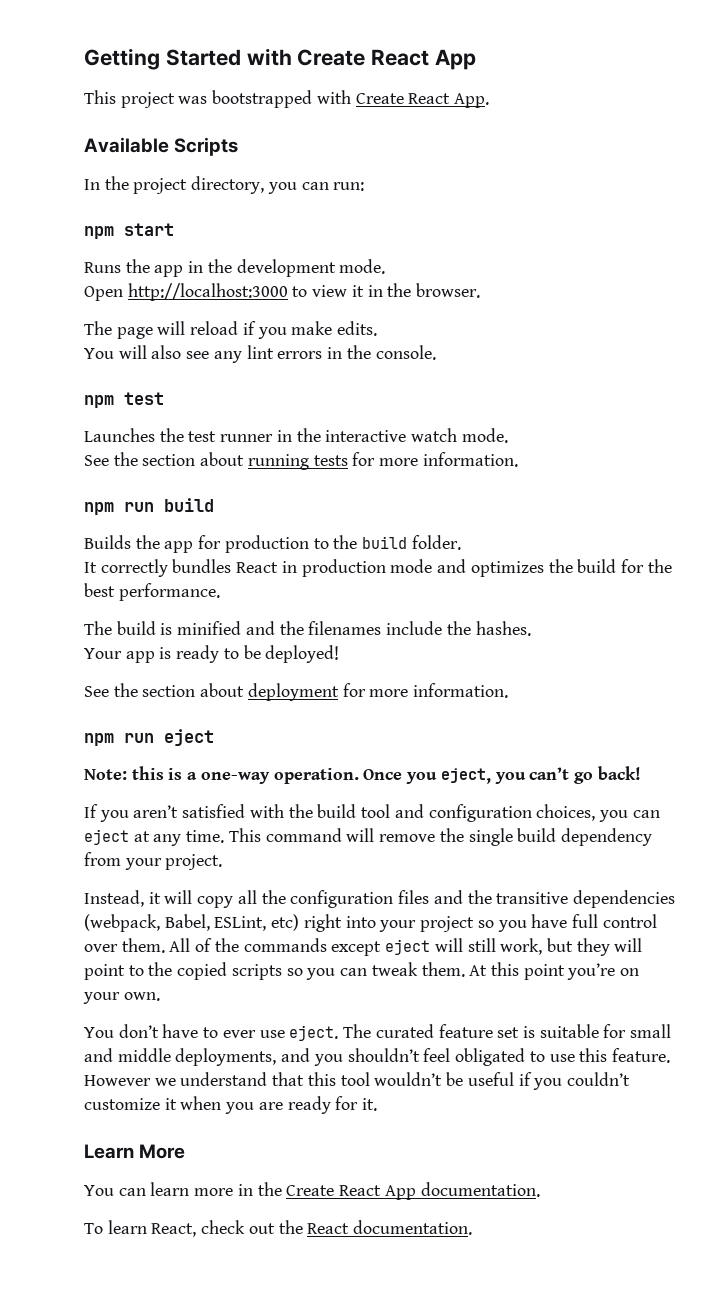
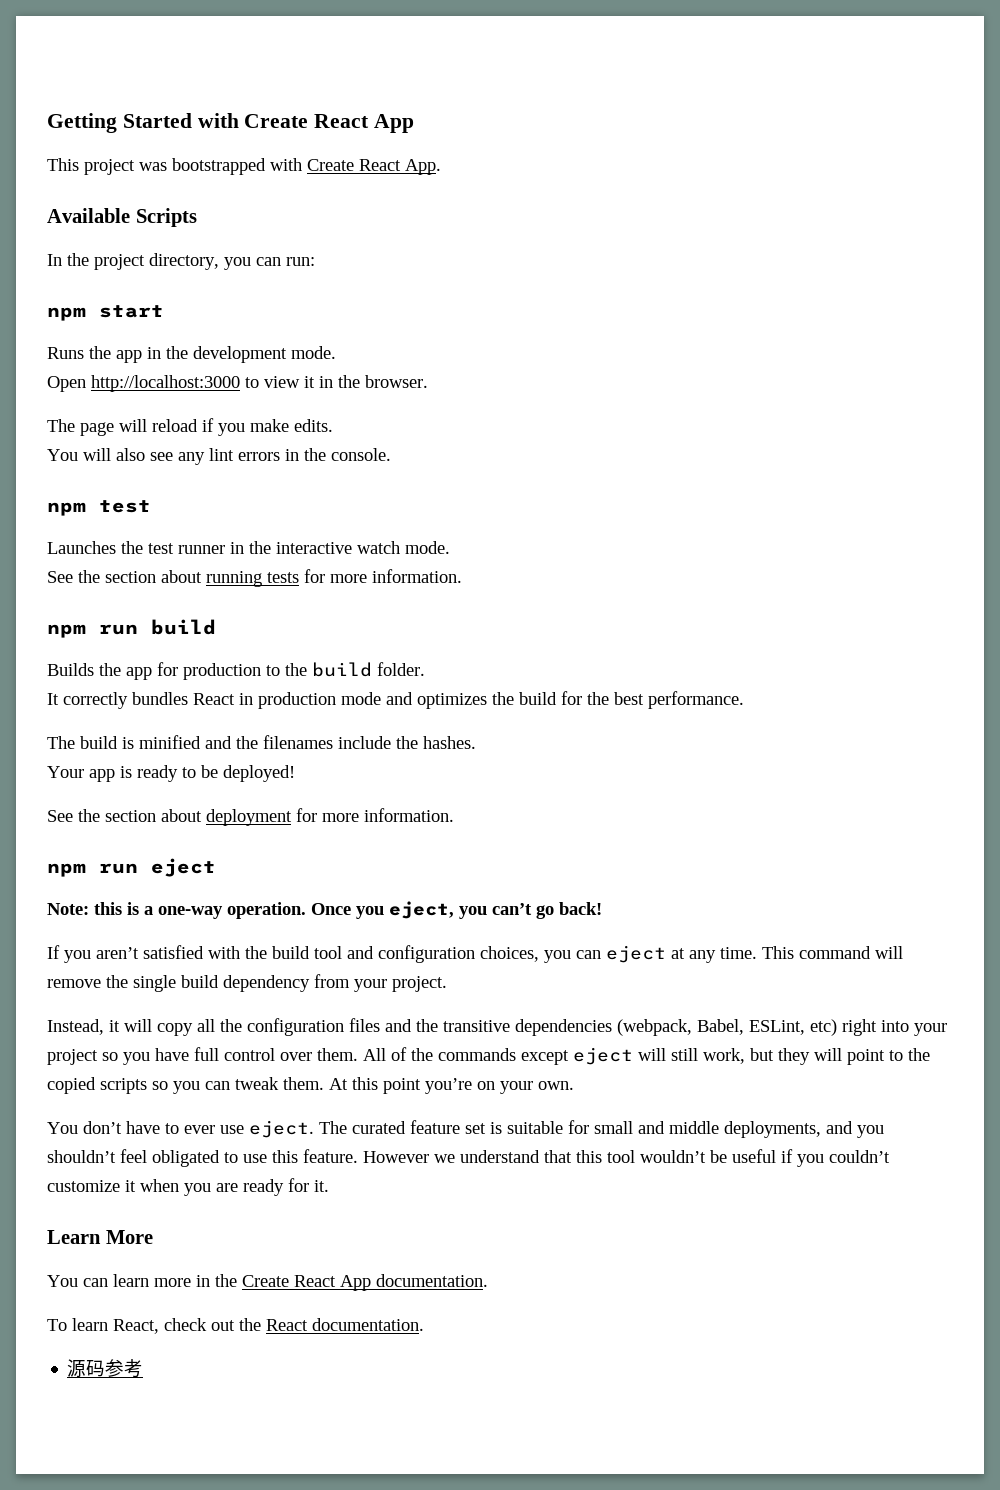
+ 源码参考

